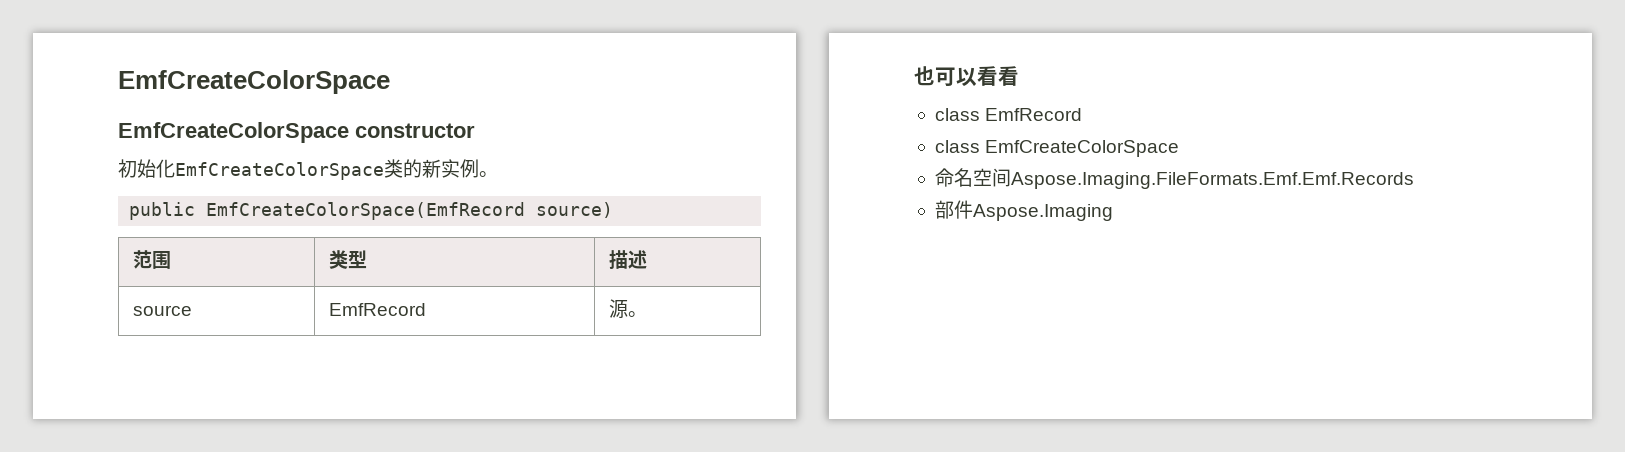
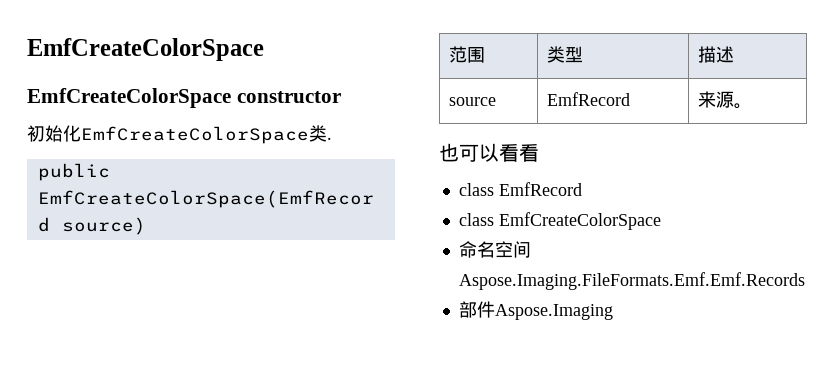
- 初始化EmfCreateColorSpace类的新实例。
+ 初始化EmfCreateColorSpace类.
- source | EmfRecord | 源。
+ source | EmfRecord | 来源。

